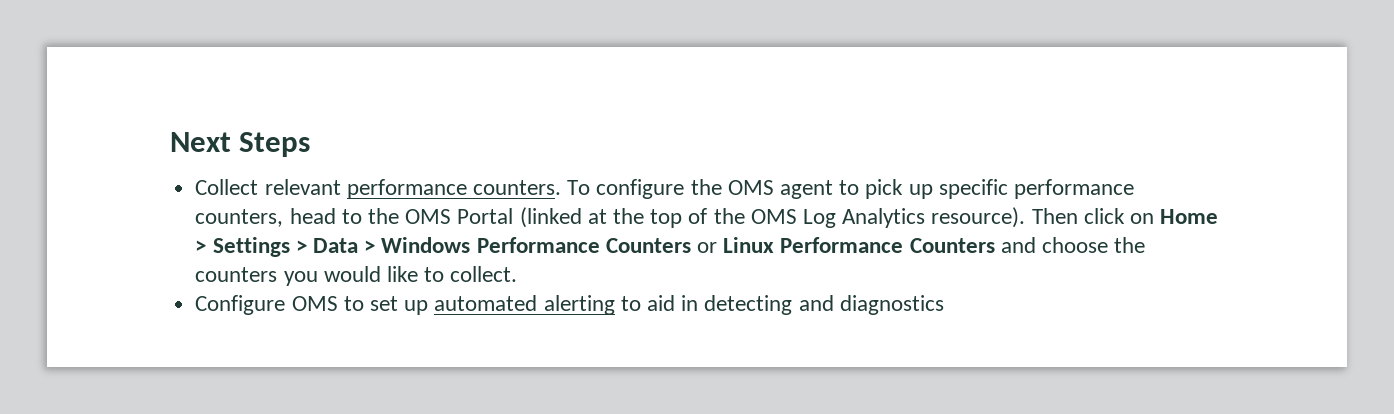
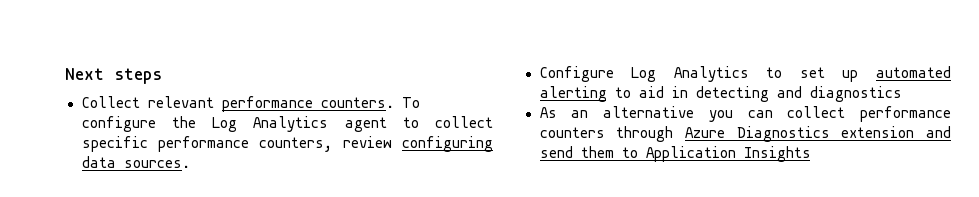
- Next Steps
+ Next steps
- To configure the OMS agent to pick up specific performance counters, head to the OMS Portal (linked at the top of the OMS Log Analytics resource). Then click on Home > Settings > Data > Windows Performance Counters or Linux Performance Counters and choose the counters you would like to collect.
- Configure OMS to set up automated alerting to aid in detecting and diagnostics
+ To configure the Log Analytics agent to collect specific performance counters, review configuring data sources.
+ Configure Log Analytics to set up automated alerting to aid in detecting and diagnostics
+ As an alternative you can collect performance counters through Azure Diagnostics extension and send them to Application Insights

